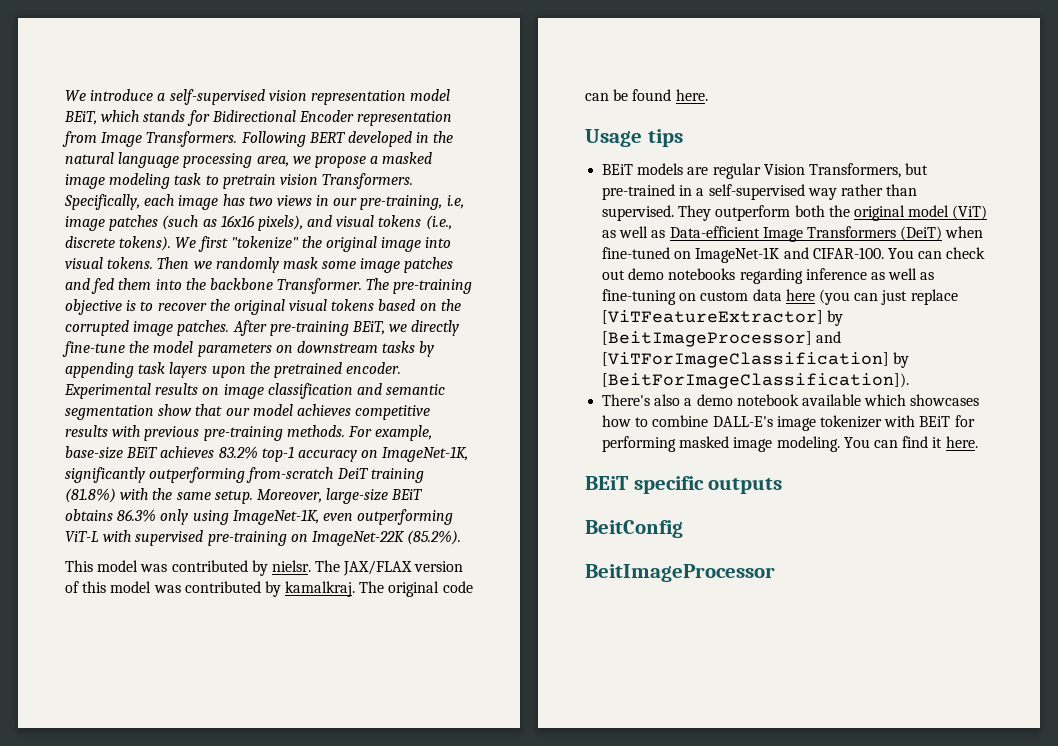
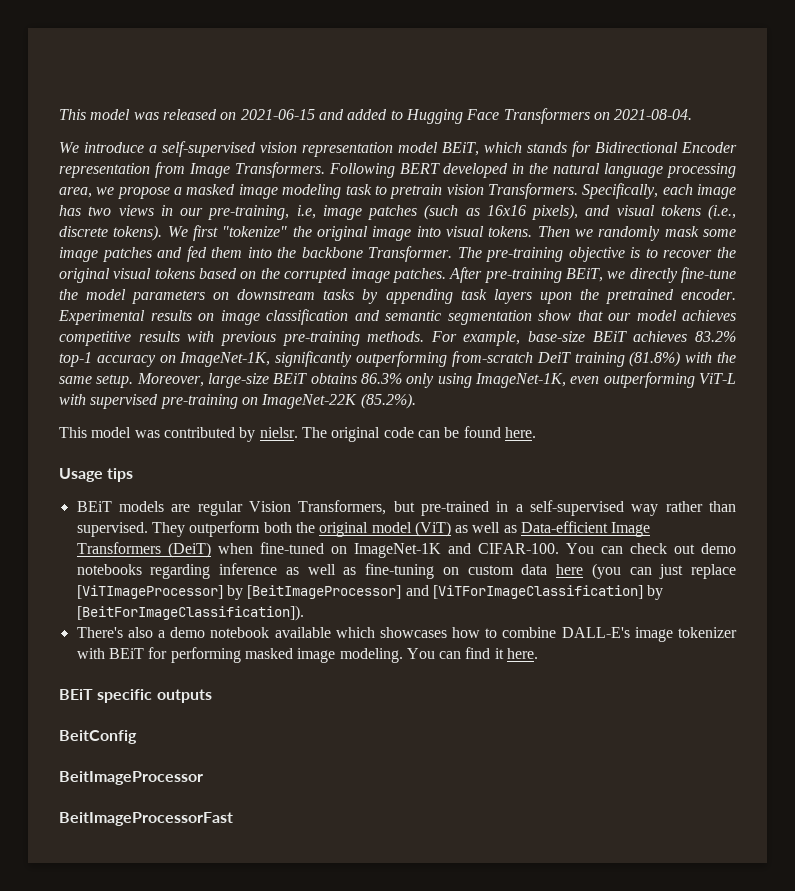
+ This model was released on 2021-06-15 and added to Hugging Face Transformers on 2021-08-04.
- The JAX/FLAX version of this model was contributed by kamalkraj. The original code can be found here.
+ The original code can be found here.
- You can check out demo notebooks regarding inference as well as fine-tuning on custom data here (you can just replace [ViTFeatureExtractor] by [BeitImageProcessor] and [ViTForImageClassification] by [BeitForImageClassification]).
+ You can check out demo notebooks regarding inference as well as fine-tuning on custom data here (you can just replace [ViTImageProcessor] by [BeitImageProcessor] and [ViTForImageClassification] by [BeitForImageClassification]).
+ BeitImageProcessorFast

